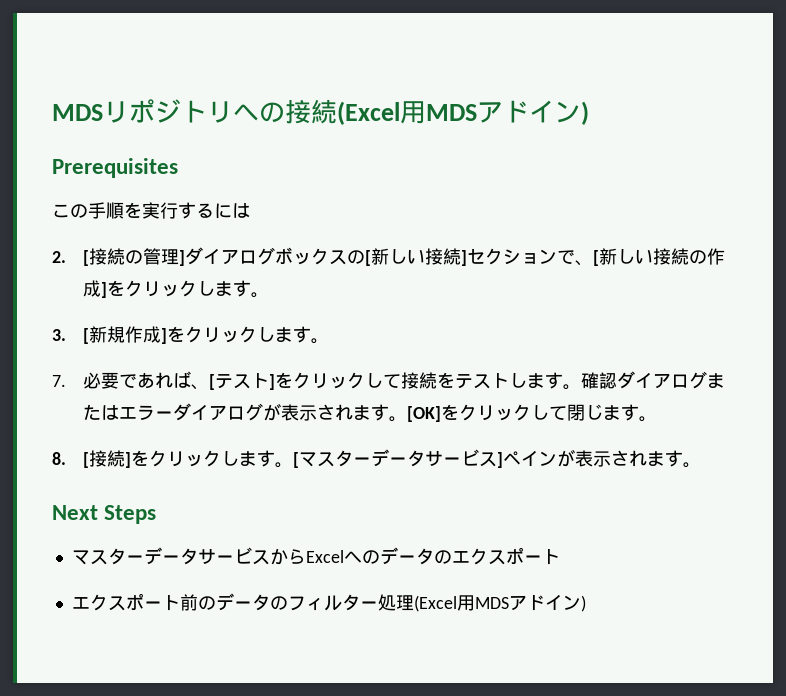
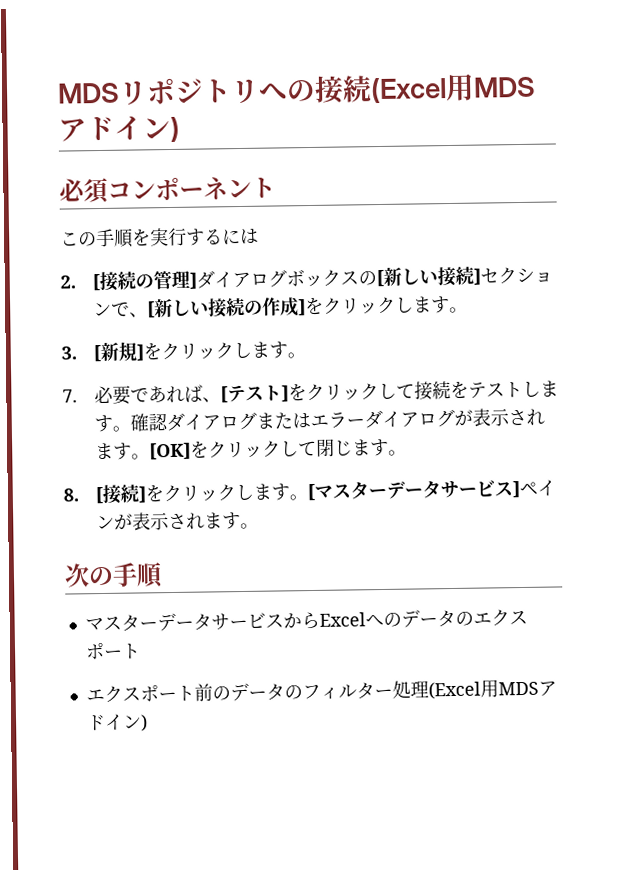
- Prerequisites
+ 必須コンポーネント
- 3. [新規作成]をクリックします。
+ 3. [新規]をクリックします。
- Next Steps
+ 次の手順

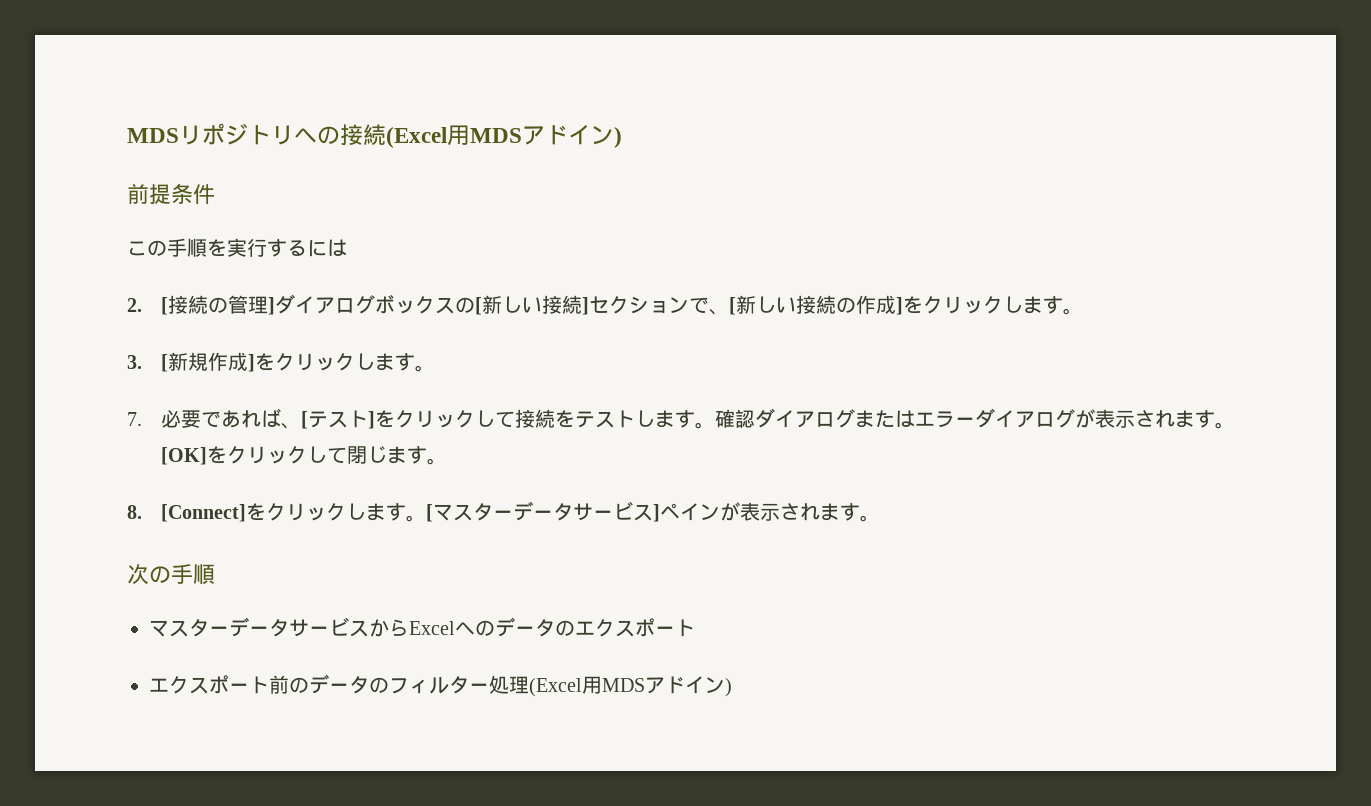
- 必須コンポーネント
+ 前提条件
- 3. [新規]をクリックします。
+ 3. [新規作成]をクリックします。
- 8. [接続]をクリックします。
+ 8. [Connect]をクリックします。

